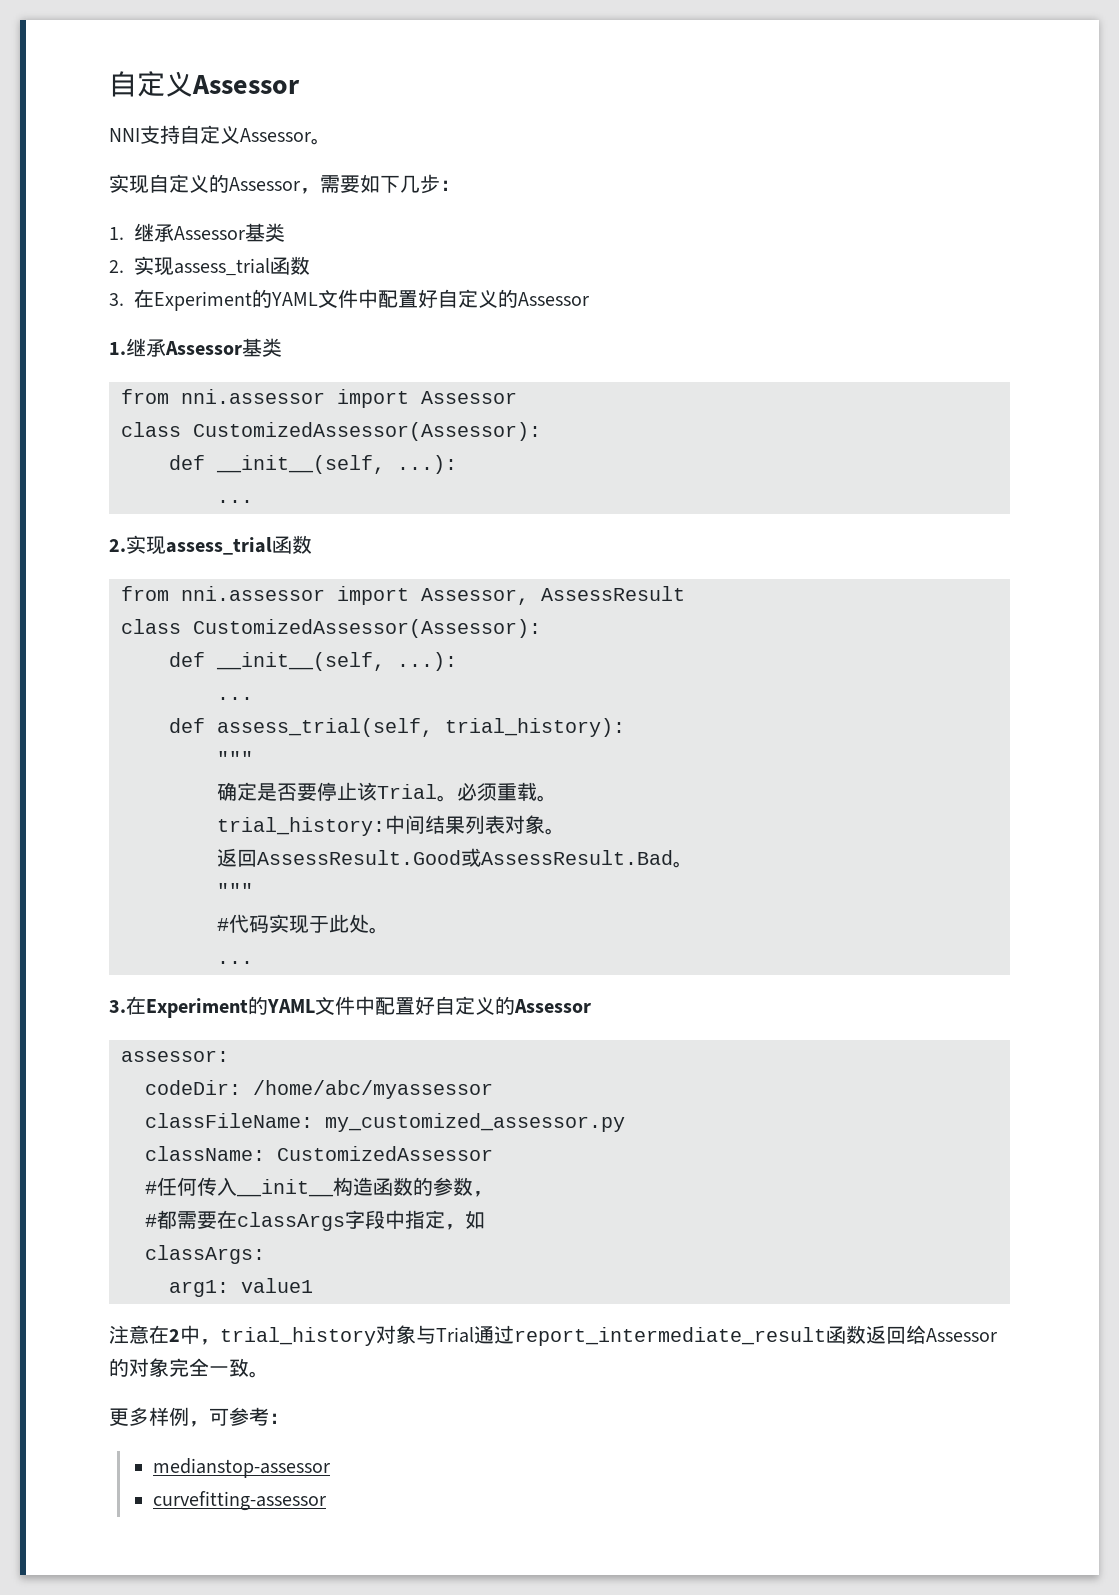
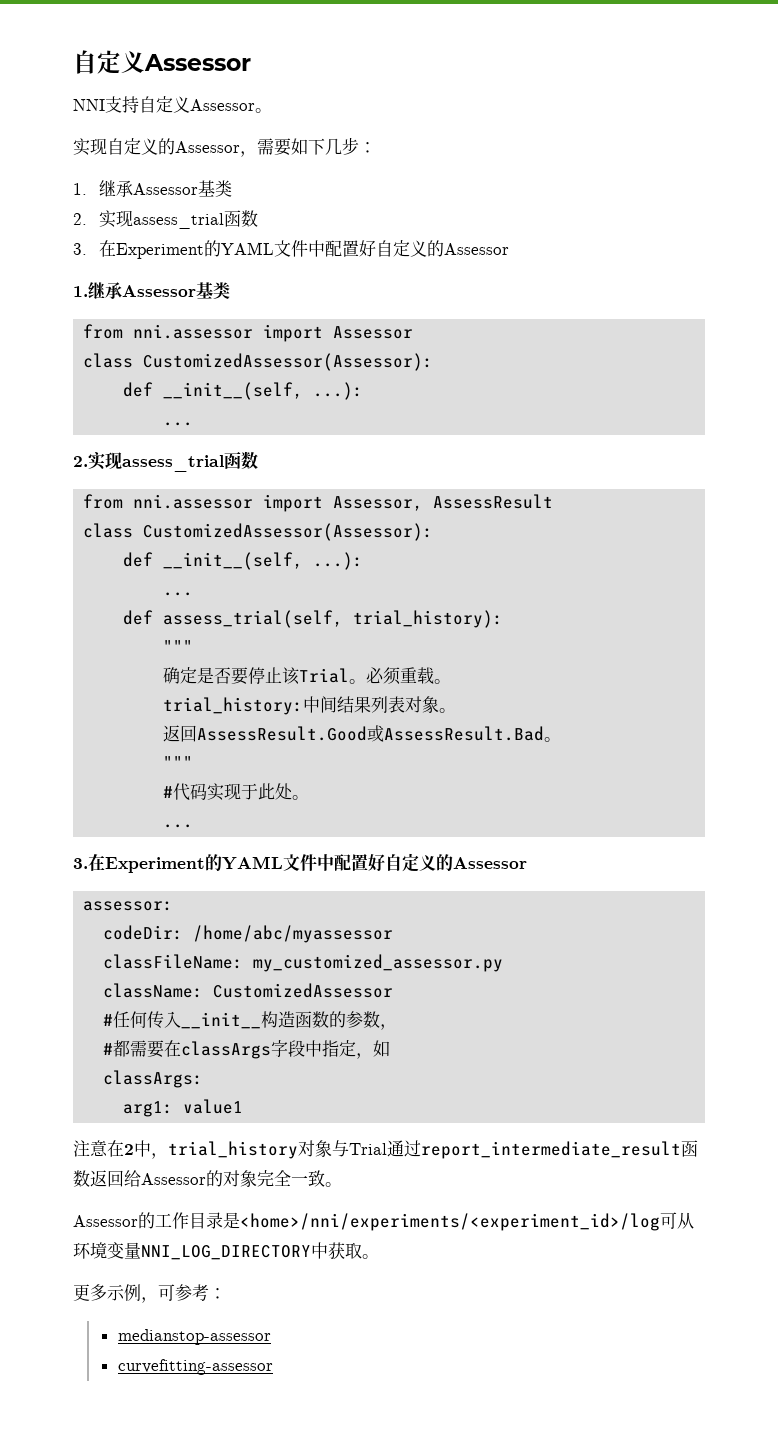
+ Assessor的工作目录是<home>/nni/experiments/<experiment_id>/log可从环境变量NNI_LOG_DIRECTORY中获取。
- 更多样例，可参考：
+ 更多示例，可参考：

